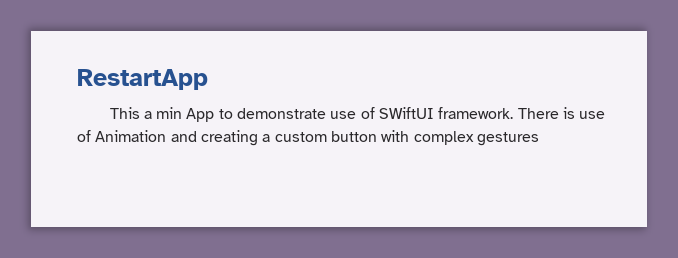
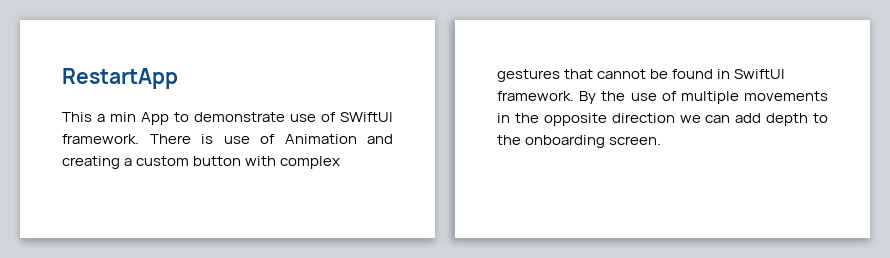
- There is use of Animation and creating a custom button with complex gestures
+ There is use of Animation and creating a custom button with complex gestures that cannot be found in SwiftUI framework. By the use of multiple movements in the opposite direction we can add depth to the onboarding screen.

